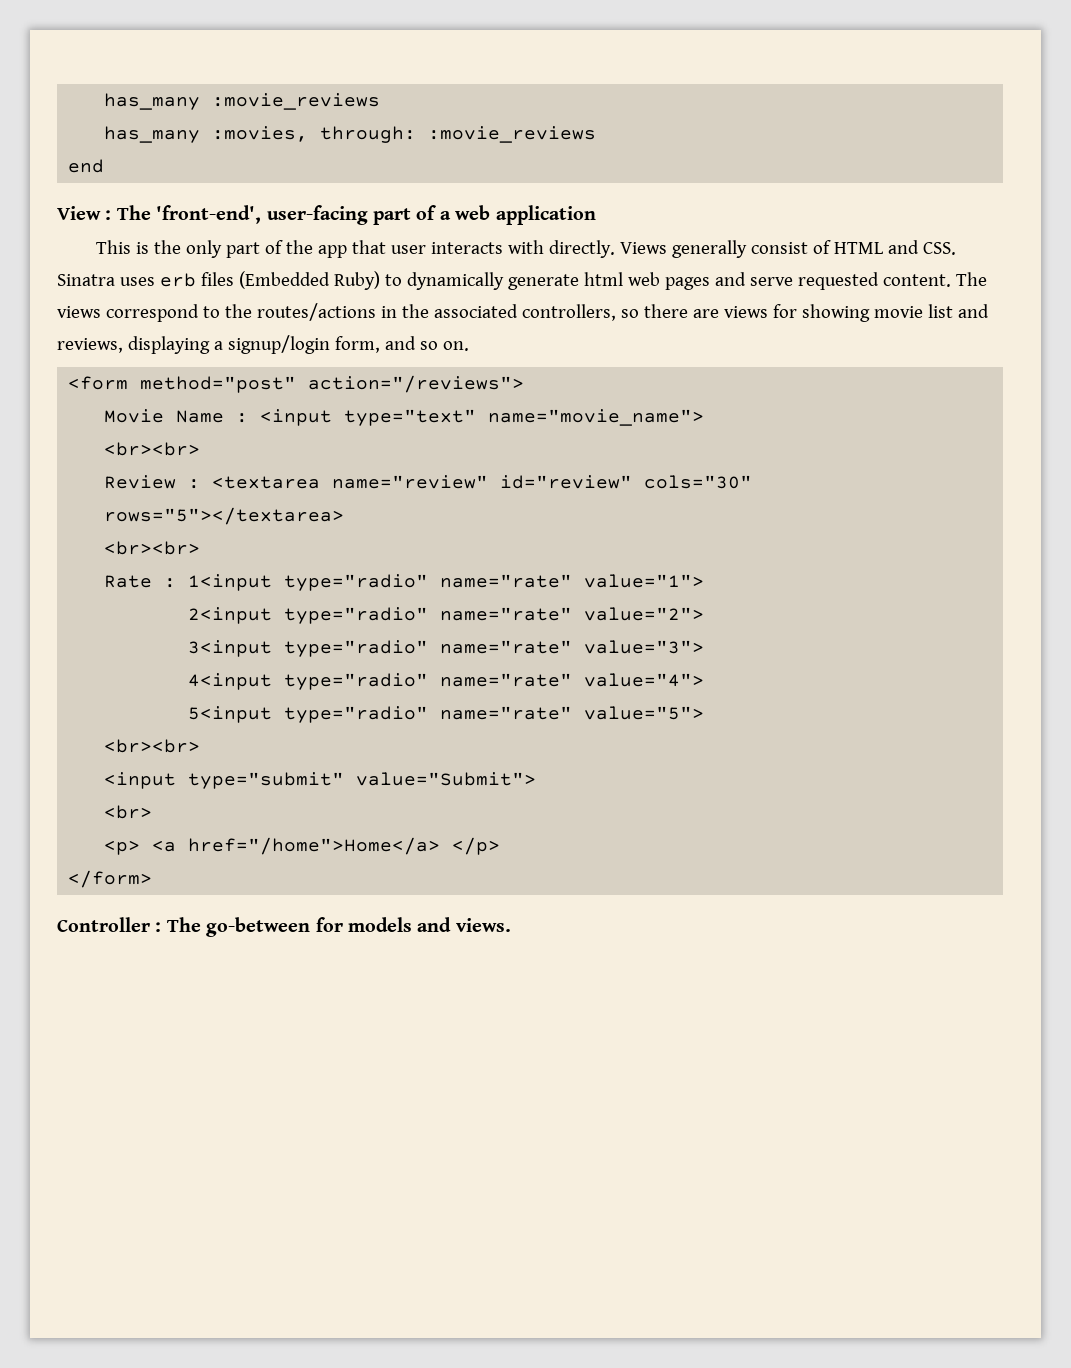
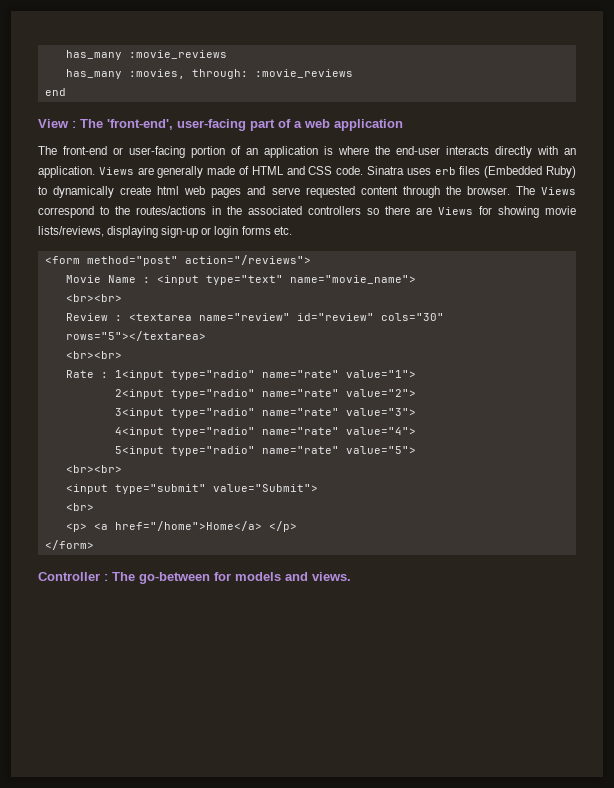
- This is the only part of the app that user interacts with directly. Views generally consist of HTML and CSS. Sinatra uses erb files (Embedded Ruby) to dynamically generate html web pages and serve requested content. The views correspond to the routes/actions in the associated controllers, so there are views for showing movie list and reviews, displaying a signup/login form, and so on.
+ The front-end or user-facing portion of an application is where the end-user interacts directly with an application. Views are generally made of HTML and CSS code. Sinatra uses erb files (Embedded Ruby) to dynamically create html web pages and serve requested content through the browser. The Views correspond to the routes/actions in the associated controllers so there are Views for showing movie lists/reviews, displaying sign-up or login forms etc.

